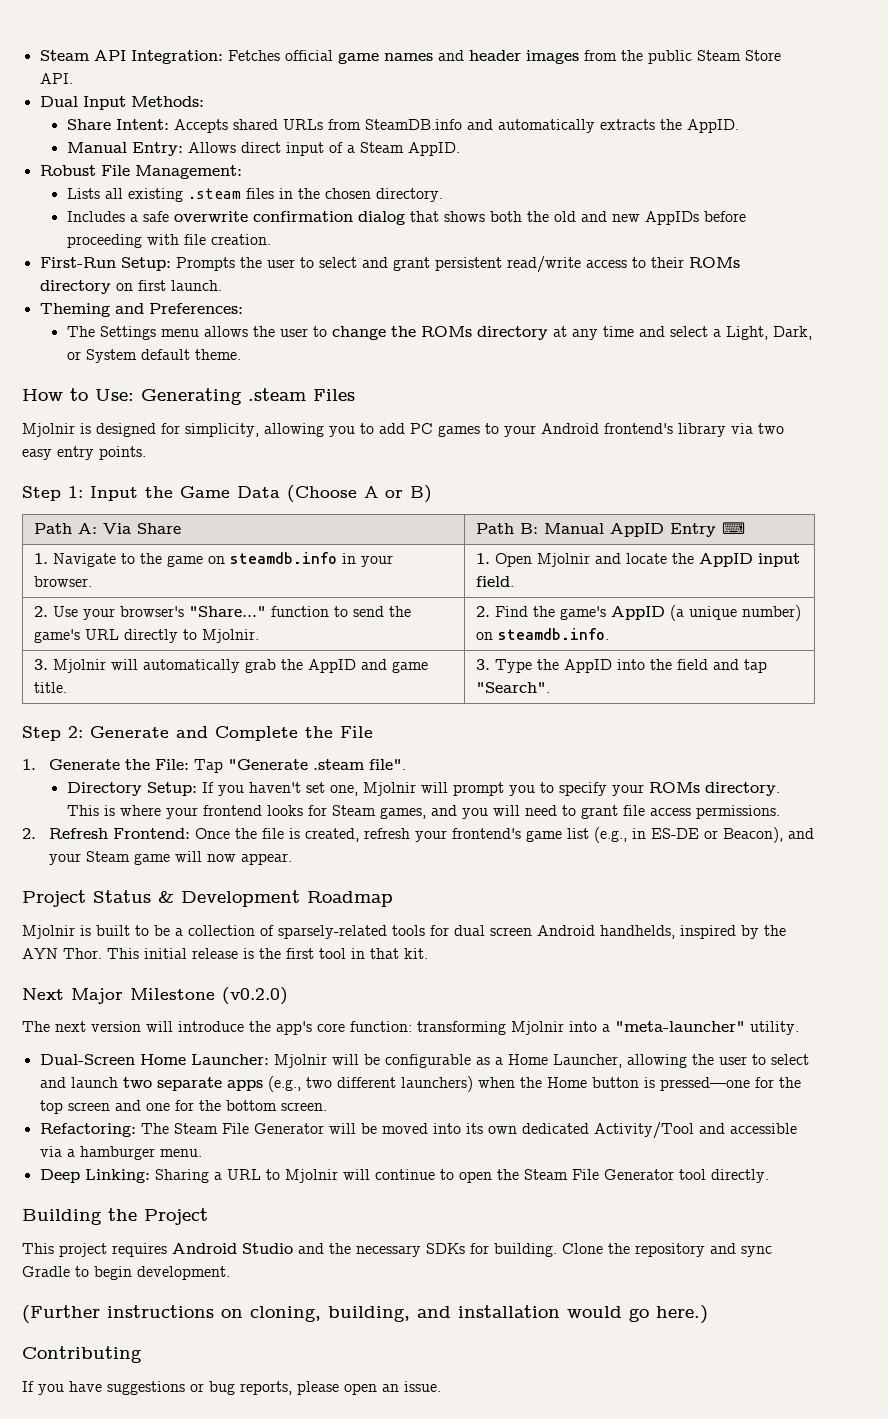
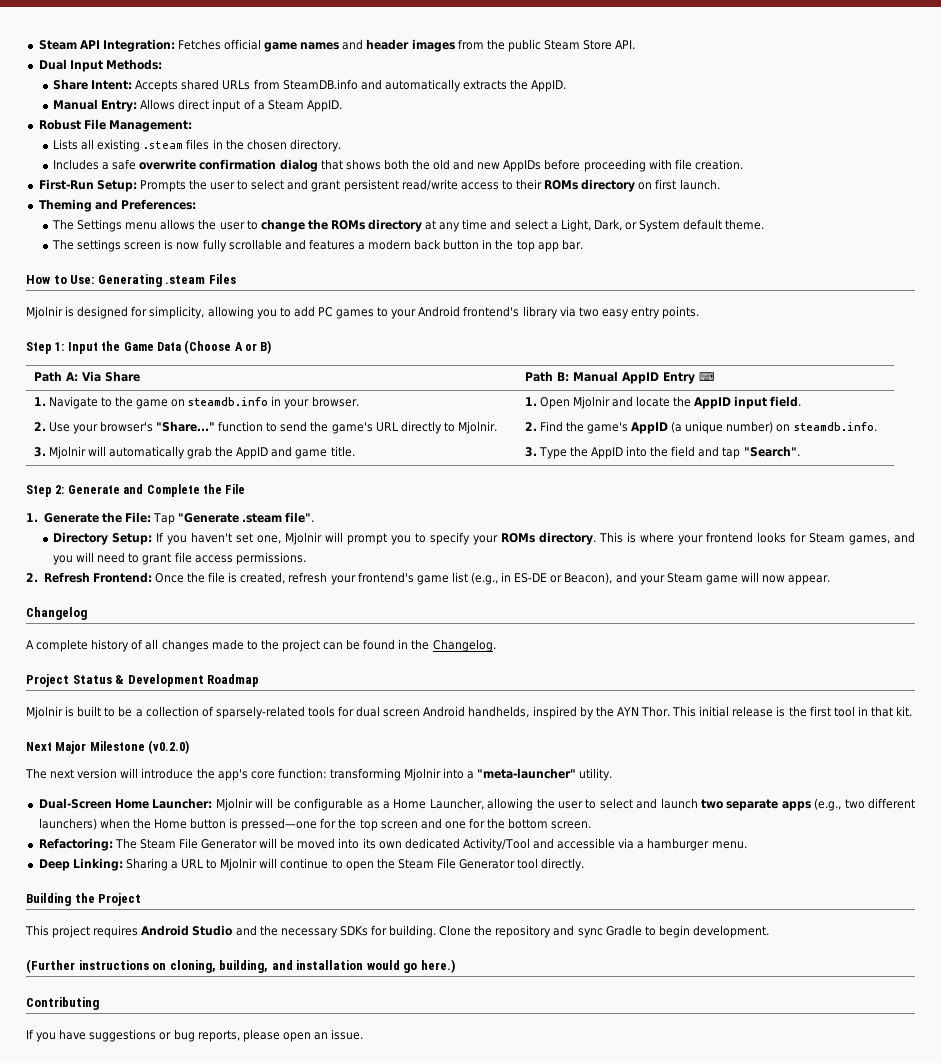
+ The settings screen is now fully scrollable and features a modern back button in the top app bar.
+ Changelog
+ A complete history of all changes made to the project can be found in the Changelog.

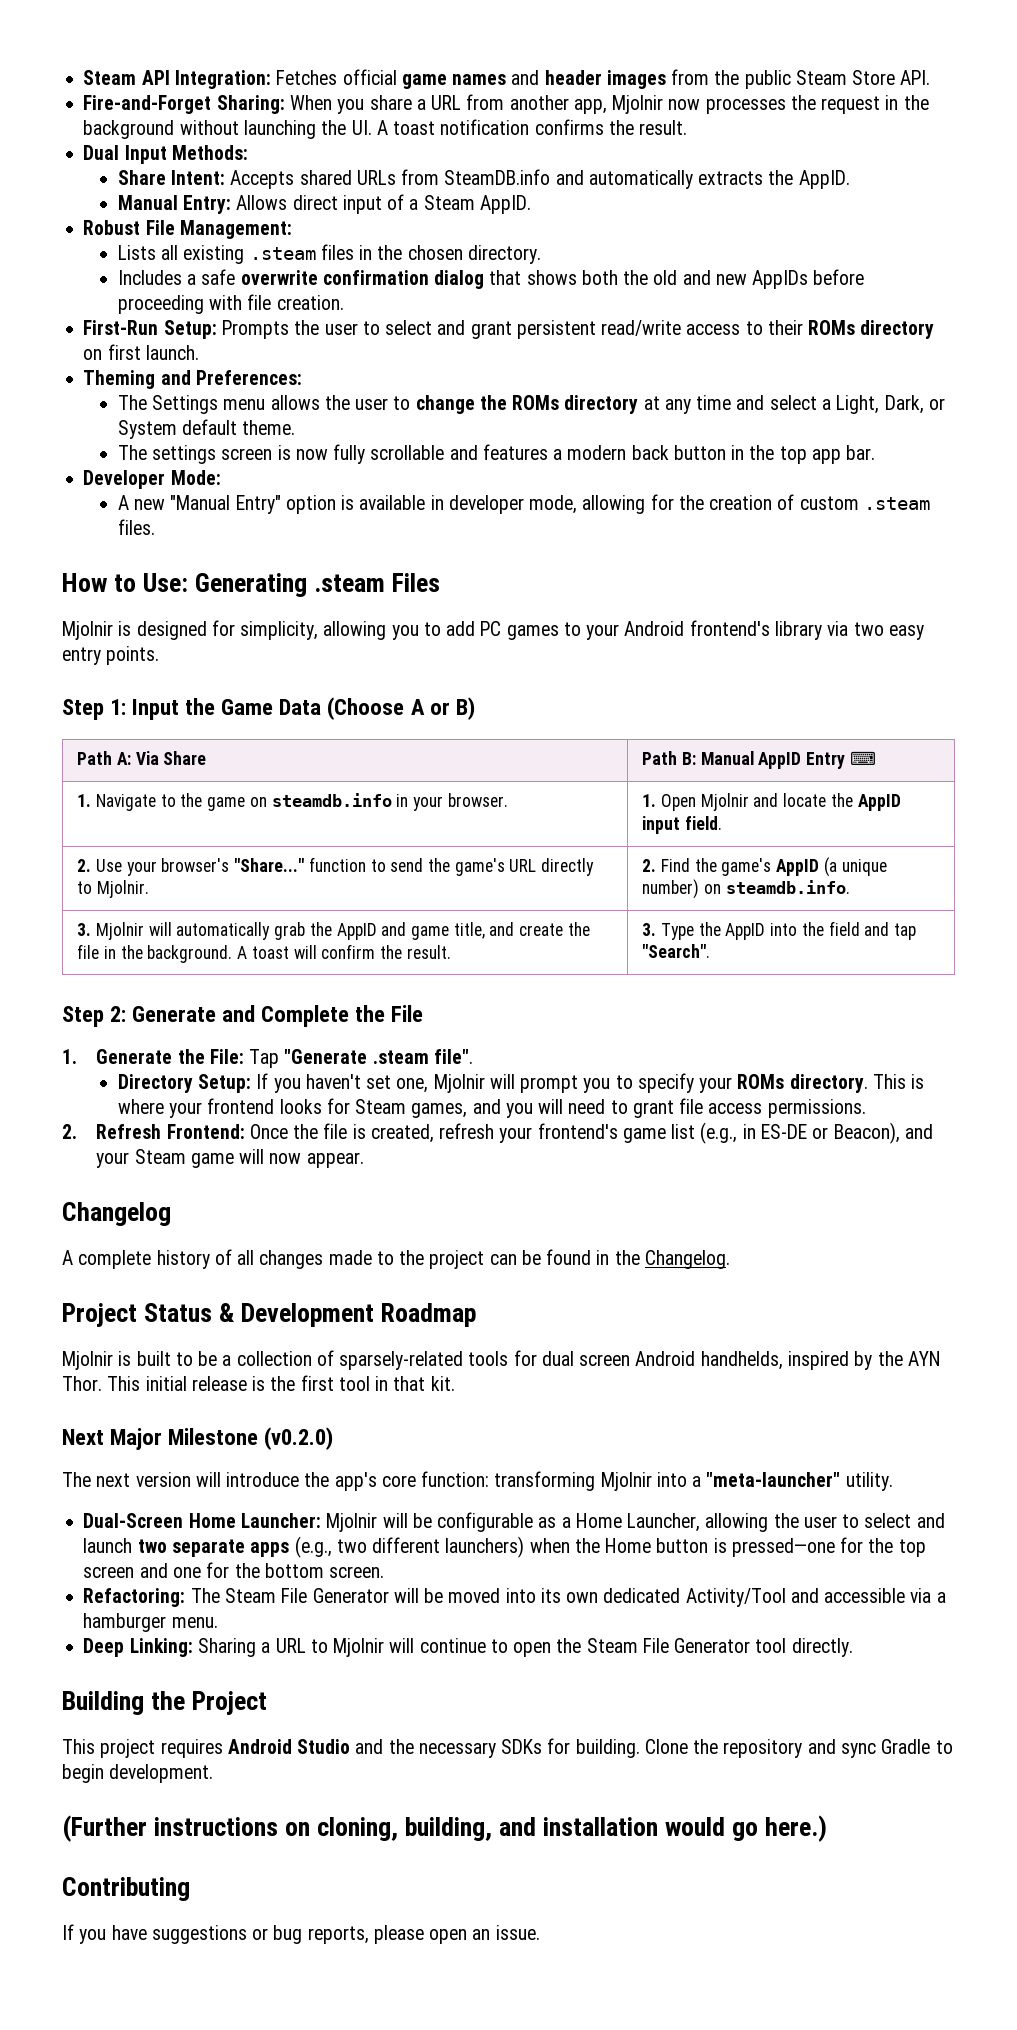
+ Fire-and-Forget Sharing: When you share a URL from another app, Mjolnir now processes the request in the background without launching the UI. A toast notification confirms the result.
+ Developer Mode:
+ A new "Manual Entry" option is available in developer mode, allowing for the creation of custom .steam files.
- 3. Mjolnir will automatically grab the AppID and game title. | 3. Type the AppID into the field and tap "Search".
+ 3. Mjolnir will automatically grab the AppID and game title, and create the file in the background. A toast will confirm the result. | 3. Type the AppID into the field and tap "Search".

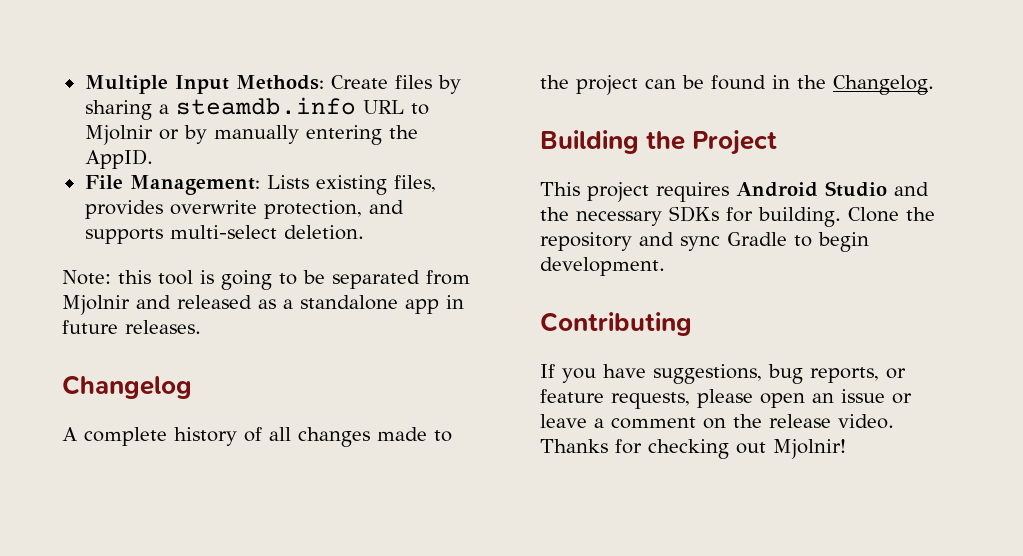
- Steam API Integration: Fetches official game names and header images from the public Steam Store API.
- Fire-and-Forget Sharing: When you share a URL from another app, Mjolnir now processes the request in the background without launching the UI. A toast notification confirms the result.
- Dual Input Methods:
- Share Intent: Accepts shared URLs from SteamDB.info and automatically extracts the AppID.
- Manual Entry: Allows direct input of a Steam AppID.
- Robust File Management:
- Lists all existing .steam files in the chosen directory.
- Includes a safe overwrite confirmation dialog that shows both the old and new AppIDs before proceeding with file creation.
- First-Run Setup: Prompts the user to select and grant persistent read/write access to their ROMs directory on first launch.
- Theming and Preferences:
- The Settings menu allows the user to change the ROMs directory at any time and select a Light, Dark, or System default theme.
- The settings screen is now fully scrollable and features a modern back button in the top app bar.
- Developer Mode:
- A new "Manual Entry" option is available in developer mode, allowing for the creation of custom .steam files.
- How to Use: Generating .steam Files
- Mjolnir is designed for simplicity, allowing you to add PC games to your Android frontend's library via two easy entry points.
- Step 1: Input the Game Data (Choose A or B)
- Path A: Via Share | Path B: Manual AppID Entry ⌨
- 1. Navigate to the game on steamdb.info in your browser. | 1. Open Mjolnir and locate the AppID input field.
- 2. Use your browser's "Share..." function to send the game's URL directly to Mjolnir. | 2. Find the game's AppID (a unique number) on steamdb.info.
- 3. Mjolnir will automatically grab the AppID and game title, and create the file in the background. A toast will confirm the result. | 3. Type the AppID into the field and tap "Search".
- Step 2: Generate and Complete the File
- 1. Generate the File: Tap "Generate .steam file".
- Directory Setup: If you haven't set one, Mjolnir will prompt you to specify your ROMs directory. This is where your frontend looks for Steam games, and you will need to grant file access permissions.
- 2. Refresh Frontend: Once the file is created, refresh your frontend's game list (e.g., in ES-DE or Beacon), and your Steam game will now appear.
+ Multiple Input Methods: Create files by sharing a steamdb.info URL to Mjolnir or by manually entering the AppID.
+ File Management: Lists existing files, provides overwrite protection, and supports multi-select deletion.
+ Note: this tool is going to be separated from Mjolnir and released as a standalone app in future releases.
- Project Status & Development Roadmap
- Mjolnir is built to be a collection of sparsely-related tools for dual screen Android handhelds, inspired by the AYN Thor. This initial release is the first tool in that kit.
- Next Major Milestone (v0.2.0)
- The next version will introduce the app's core function: transforming Mjolnir into a "meta-launcher" utility.
- Dual-Screen Home Launcher: Mjolnir will be configurable as a Home Launcher, allowing the user to select and launch two separate apps (e.g., two different launchers) when the Home button is pressed—one for the top screen and one for the bottom screen.
- Refactoring: The Steam File Generator will be moved into its own dedicated Activity/Tool and accessible via a hamburger menu.
- Deep Linking: Sharing a URL to Mjolnir will continue to open the Steam File Generator tool directly.
- (Further instructions on cloning, building, and installation would go here.)
  Contributing
- If you have suggestions or bug reports, please open an issue.
+ If you have suggestions, bug reports, or feature requests, please open an issue or leave a comment on the release video. Thanks for checking out Mjolnir!

